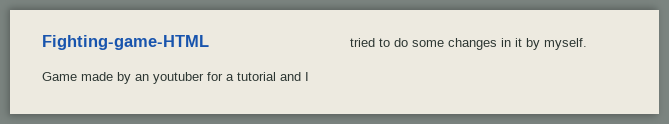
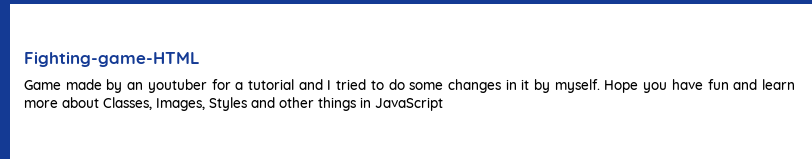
+ Hope you have fun and learn more about Classes, Images, Styles and other things in JavaScript

